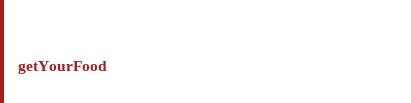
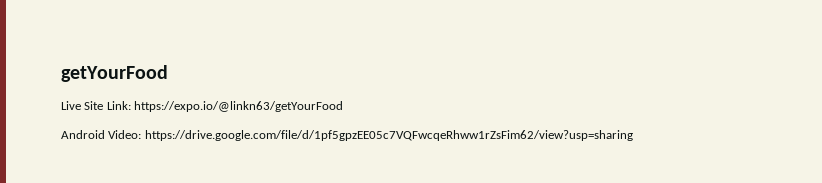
+ Live Site Link: https://expo.io/@linkn63/getYourFood
+ Android Video: https://drive.google.com/file/d/1pf5gpzEE05c7VQFwcqeRhww1rZsFim62/view?usp=sharing

